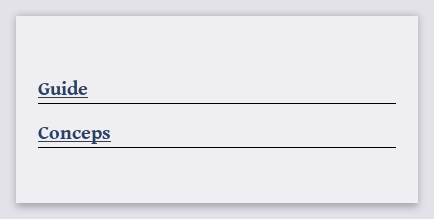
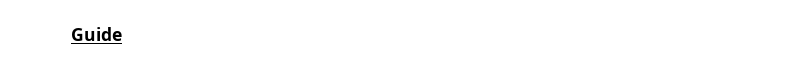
- Conceps

